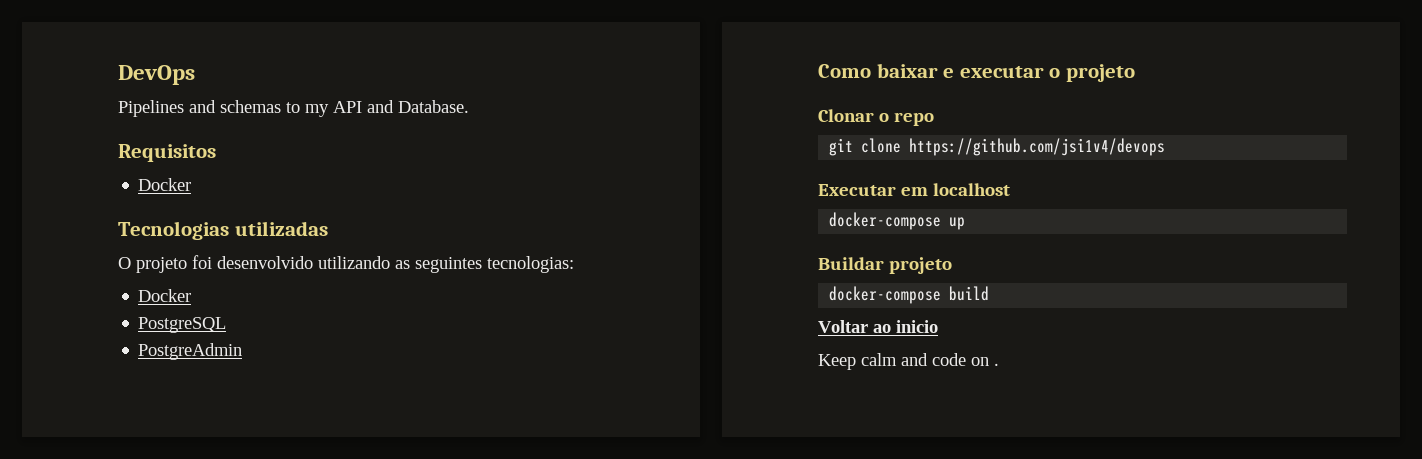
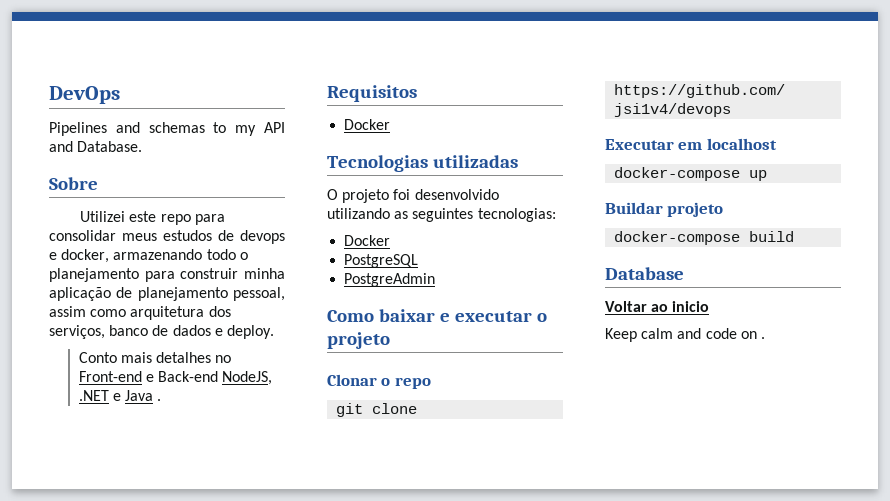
+ Sobre
+ Utilizei este repo para consolidar meus estudos de devops e docker, armazenando todo o planejamento para construir minha aplicação de planejamento pessoal, assim como arquitetura dos serviços, banco de dados e deploy.
+ Conto mais detalhes no Front-end e Back-end NodeJS, .NET e Java .
+ Database

